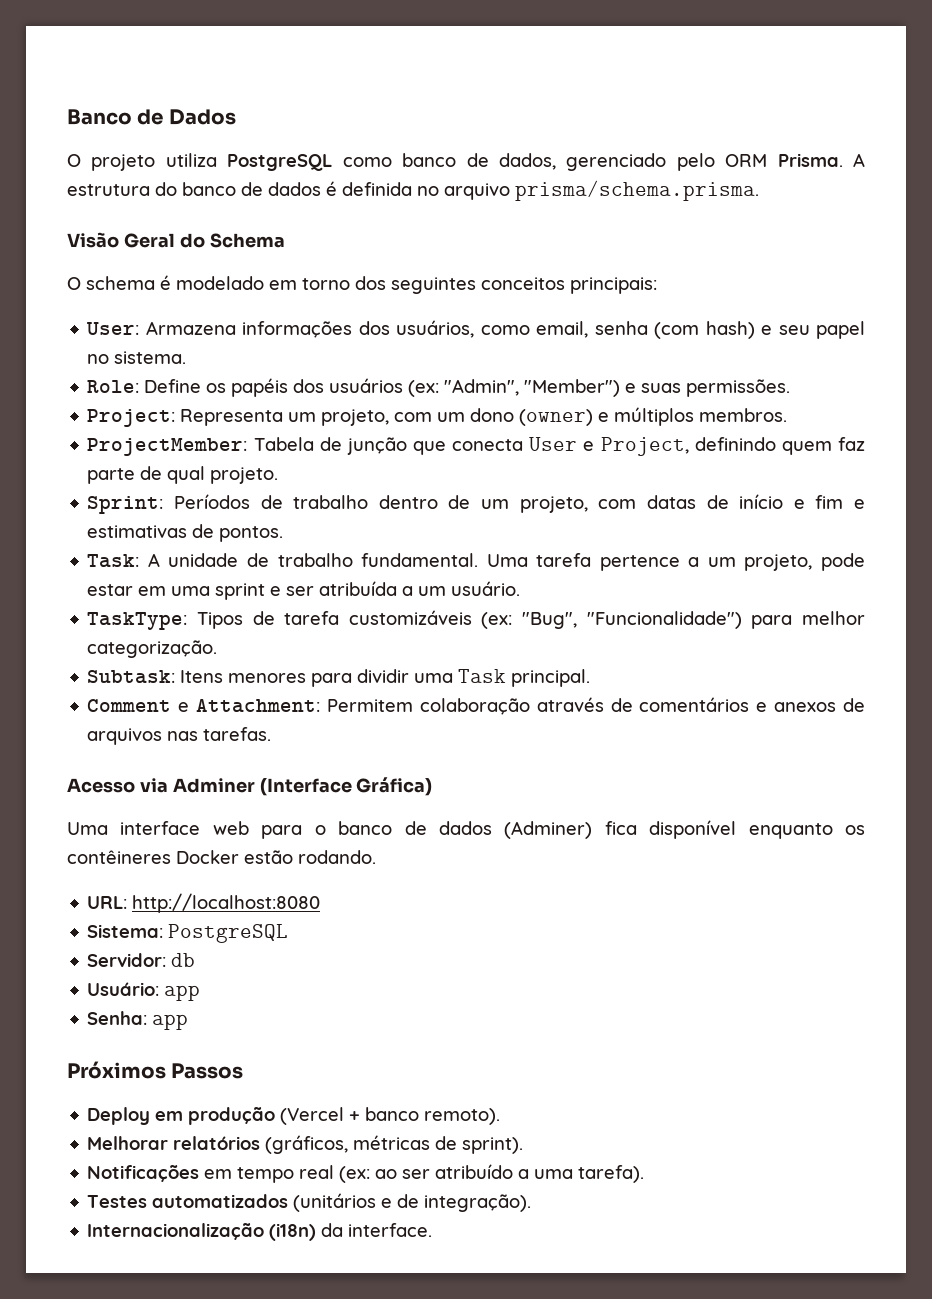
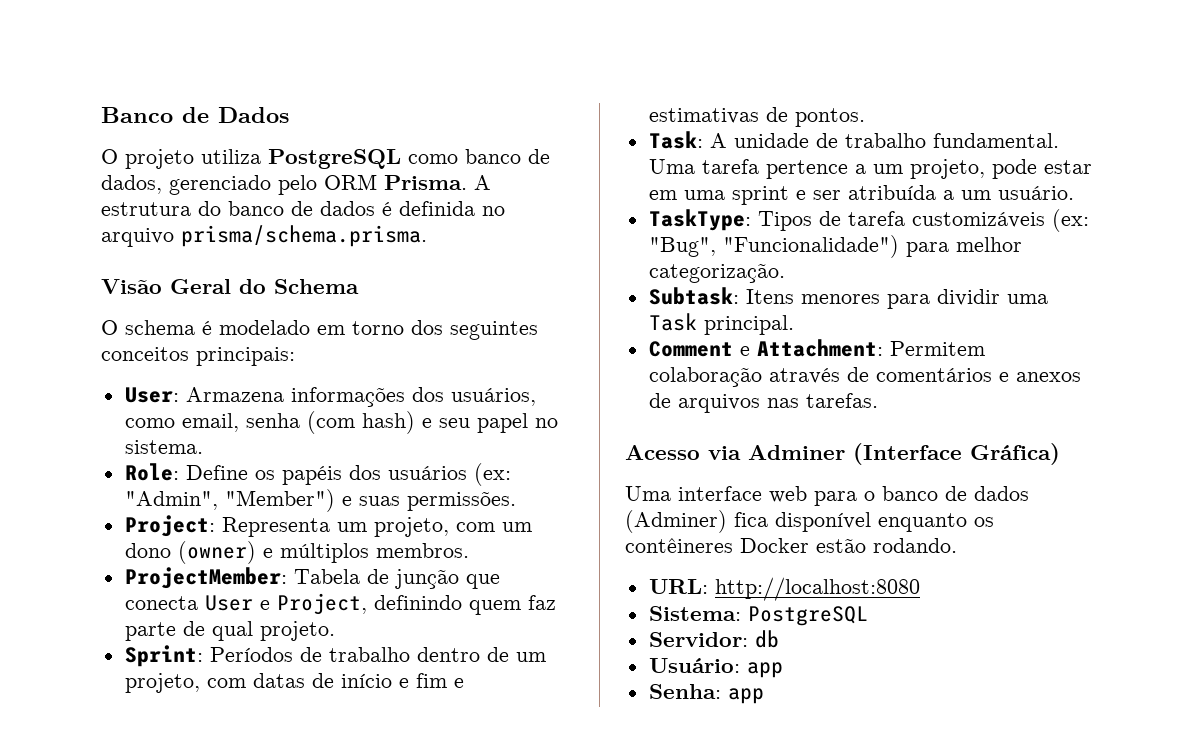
- Próximos Passos
- Deploy em produção (Vercel + banco remoto).
- Melhorar relatórios (gráficos, métricas de sprint).
- Notificações em tempo real (ex: ao ser atribuído a uma tarefa).
- Testes automatizados (unitários e de integração).
- Internacionalização (i18n) da interface.

